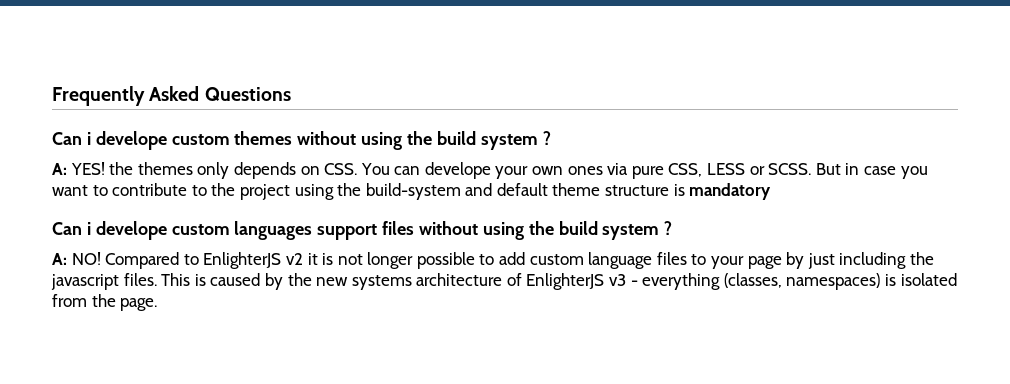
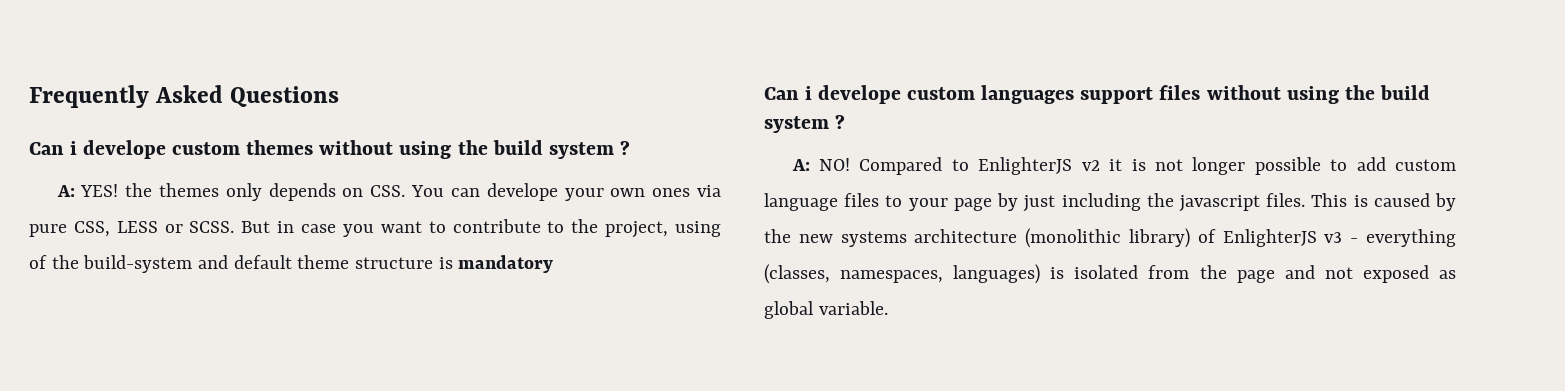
- But in case you want to contribute to the project using the build-system and default theme structure is mandatory
+ But in case you want to contribute to the project, using of the build-system and default theme structure is mandatory
- This is caused by the new systems architecture of EnlighterJS v3 - everything (classes, namespaces) is isolated from the page.
+ This is caused by the new systems architecture (monolithic library) of EnlighterJS v3 - everything (classes, namespaces, languages) is isolated from the page and not exposed as global variable.

